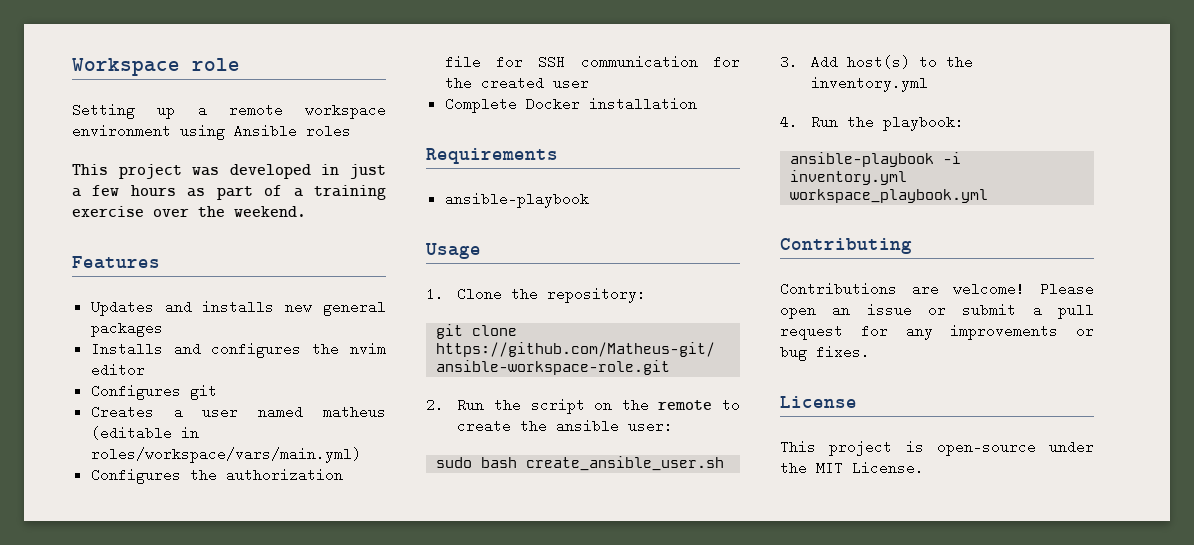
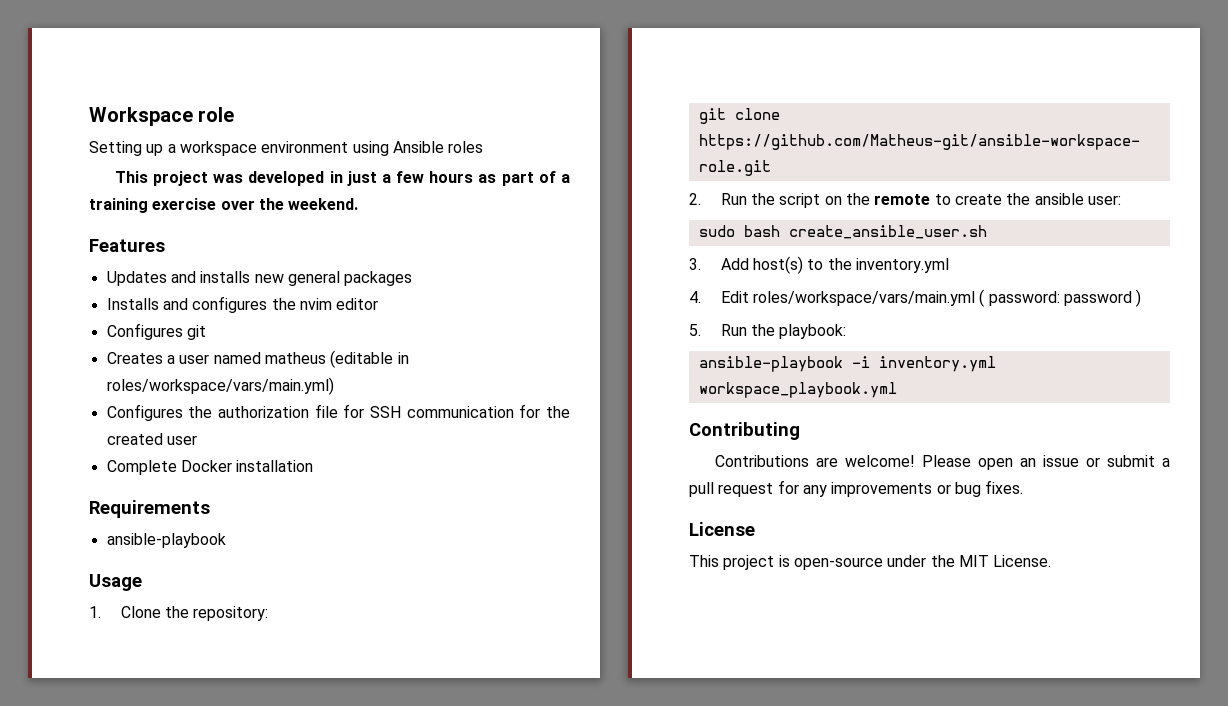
- Setting up a remote workspace environment using Ansible roles
+ Setting up a workspace environment using Ansible roles
- 4. Run the playbook:
+ 4. Edit roles/workspace/vars/main.yml ( password: password )
+ 5. Run the playbook:

